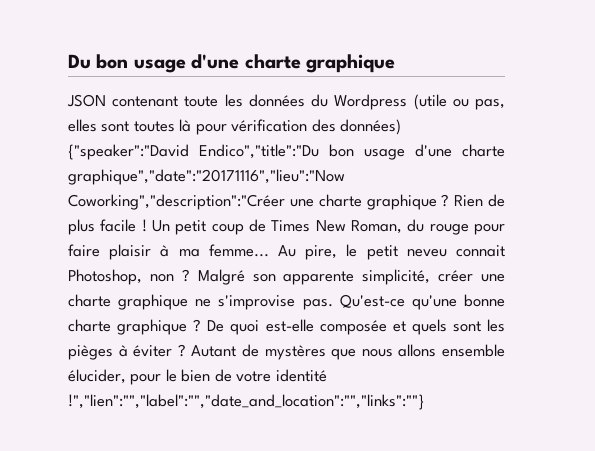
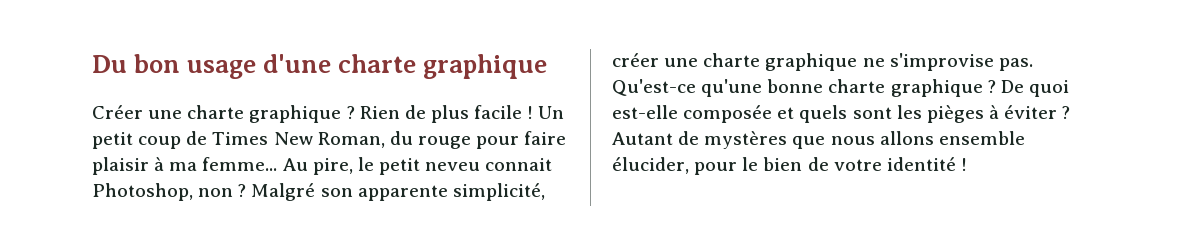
- JSON contenant toute les données du Wordpress (utile ou pas, elles sont toutes là pour vérification des données) {"speaker":"David Endico","title":"Du bon usage d'une charte graphique","date":"20171116","lieu":"Now Coworking","description":"Créer une charte graphique ?
+ Créer une charte graphique ?
- Autant de mystères que nous allons ensemble élucider, pour le bien de votre identité !","lien":"","label":"","date_and_location":"","links":""}
+ Autant de mystères que nous allons ensemble élucider, pour le bien de votre identité !

